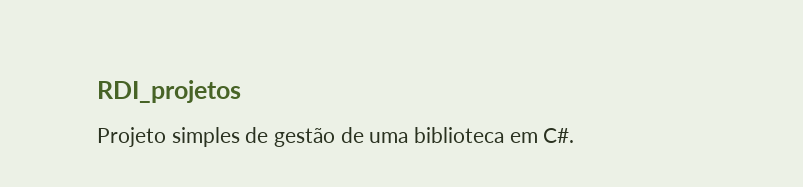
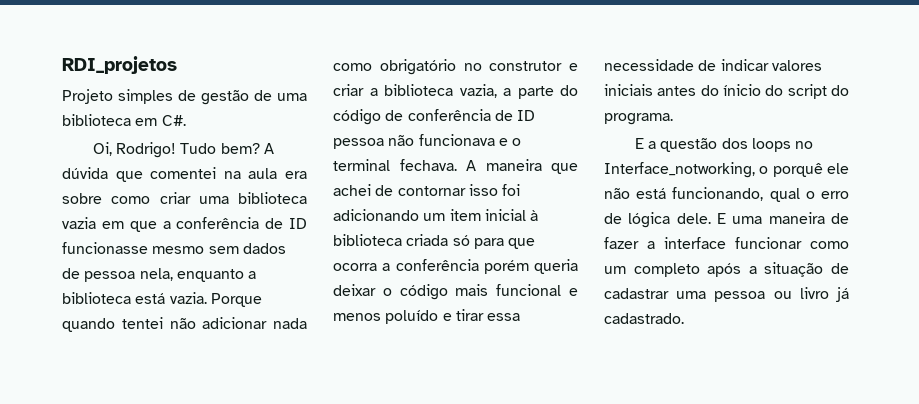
+ Oi, Rodrigo! Tudo bem? A dúvida que comentei na aula era sobre como criar uma biblioteca vazia em que a conferência de ID funcionasse mesmo sem dados de pessoa nela, enquanto a biblioteca está vazia. Porque quando tentei não adicionar nada como obrigatório no construtor e criar a biblioteca vazia, a parte do código de conferência de ID pessoa não funcionava e o terminal fechava. A maneira que achei de contornar isso foi adicionando um item inicial à biblioteca criada só para que ocorra a conferência porém queria deixar o código mais funcional e menos poluído e tirar essa necessidade de indicar valores iniciais antes do ínicio do script do programa.
+ E a questão dos loops no Interface_notworking, o porquê ele não está funcionando, qual o erro de lógica dele. E uma maneira de fazer a interface funcionar como um completo após a situação de cadastrar uma pessoa ou livro já cadastrado.

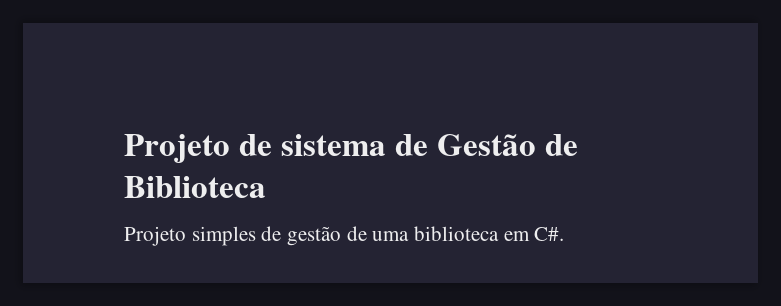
- RDI_projetos
+ Projeto de sistema de Gestão de Biblioteca
- Oi, Rodrigo! Tudo bem? A dúvida que comentei na aula era sobre como criar uma biblioteca vazia em que a conferência de ID funcionasse mesmo sem dados de pessoa nela, enquanto a biblioteca está vazia. Porque quando tentei não adicionar nada como obrigatório no construtor e criar a biblioteca vazia, a parte do código de conferência de ID pessoa não funcionava e o terminal fechava. A maneira que achei de contornar isso foi adicionando um item inicial à biblioteca criada só para que ocorra a conferência porém queria deixar o código mais funcional e menos poluído e tirar essa necessidade de indicar valores iniciais antes do ínicio do script do programa.
- E a questão dos loops no Interface_notworking, o porquê ele não está funcionando, qual o erro de lógica dele. E uma maneira de fazer a interface funcionar como um completo após a situação de cadastrar uma pessoa ou livro já cadastrado.

